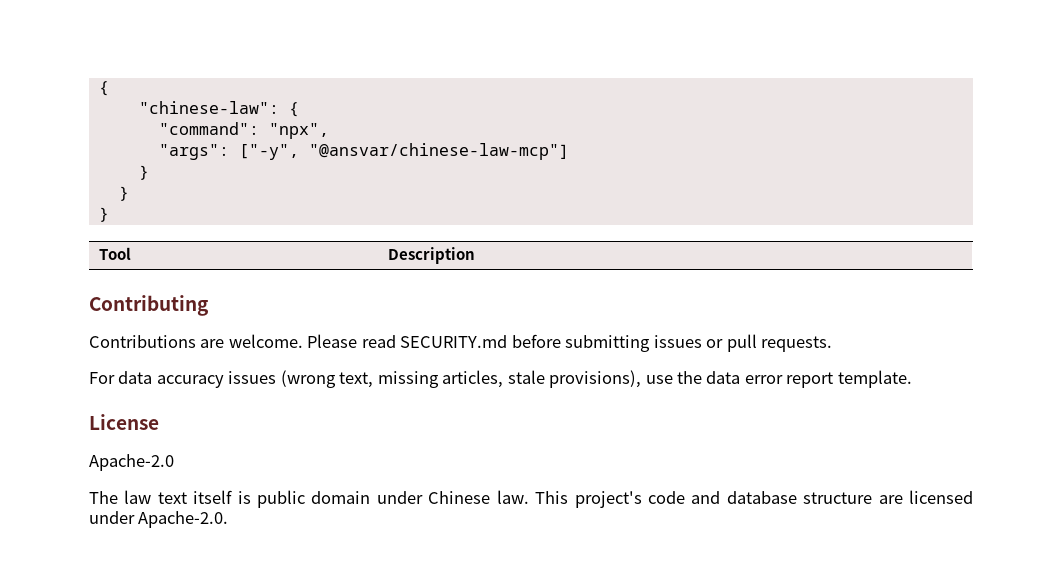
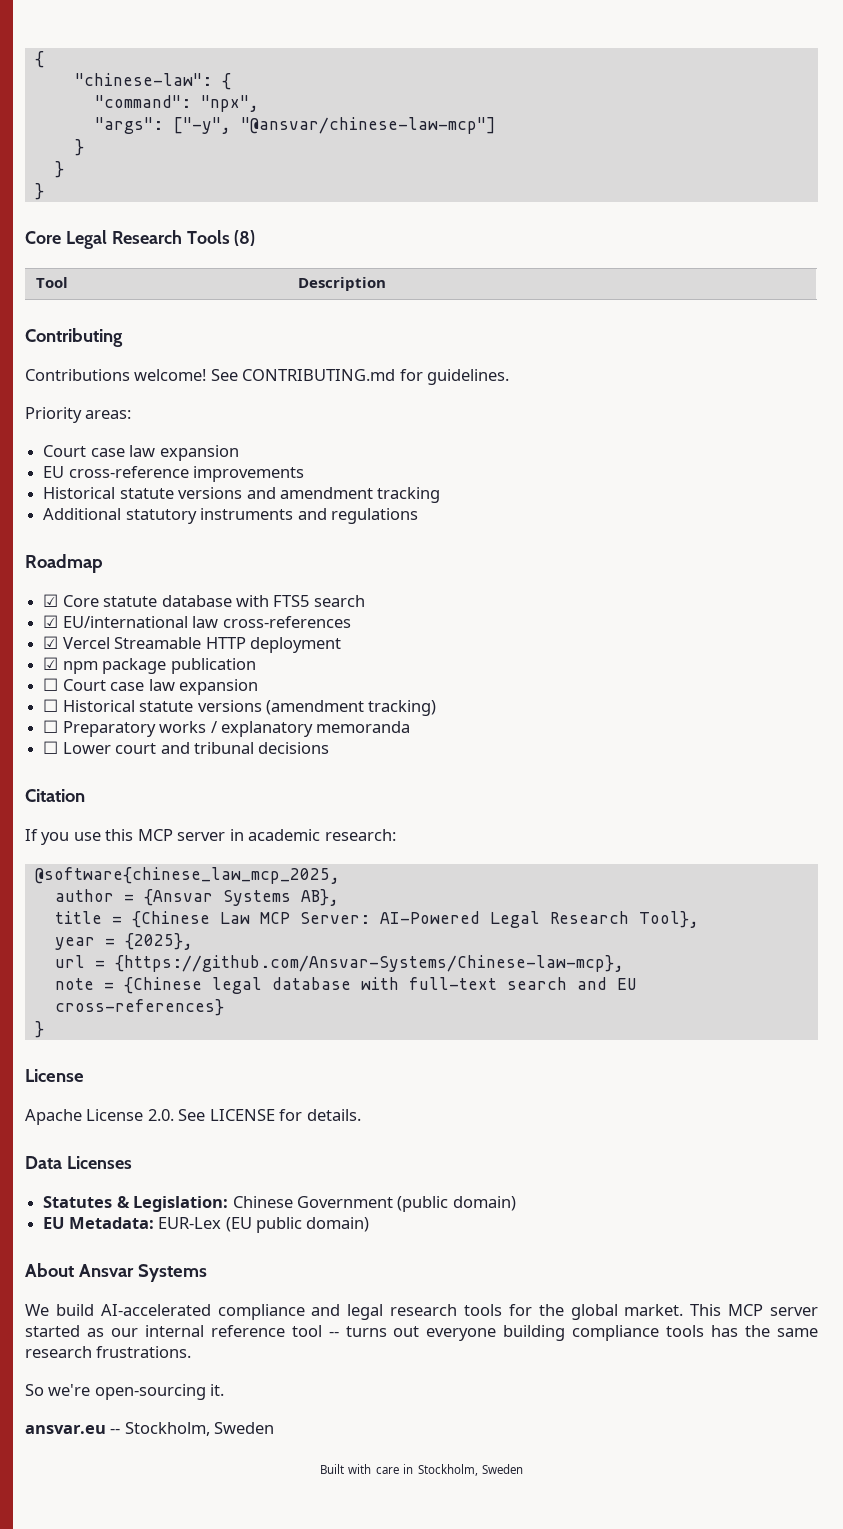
+ Core Legal Research Tools (8)
- Contributions are welcome. Please read SECURITY.md before submitting issues or pull requests.
- For data accuracy issues (wrong text, missing articles, stale provisions), use the data error report template.
+ Contributions welcome! See CONTRIBUTING.md for guidelines.
+ Priority areas:
+ Court case law expansion
+ EU cross-reference improvements
+ Historical statute versions and amendment tracking
+ Additional statutory instruments and regulations
+ Roadmap
+ ☑ Core statute database with FTS5 search
+ ☑ EU/international law cross-references
+ ☑ Vercel Streamable HTTP deployment
+ ☑ npm package publication
+ ☐ Court case law expansion
+ ☐ Historical statute versions (amendment tracking)
+ ☐ Preparatory works / explanatory memoranda
+ ☐ Lower court and tribunal decisions
+ Citation
+ If you use this MCP server in academic research:
+ @software{chinese_law_mcp_2025,
+ author = {Ansvar Systems AB},
+ title = {Chinese Law MCP Server: AI-Powered Legal Research Tool},
+ year = {2025},
+ url = {https://github.com/Ansvar-Systems/Chinese-law-mcp},
+ note = {Chinese legal database with full-text search and EU cross-references}
+ }
  License
- Apache-2.0
- The law text itself is public domain under Chinese law. This project's code and database structure are licensed under Apache-2.0.
+ Apache License 2.0. See LICENSE for details.
+ Data Licenses
+ Statutes & Legislation: Chinese Government (public domain)
+ EU Metadata: EUR-Lex (EU public domain)
+ About Ansvar Systems
+ We build AI-accelerated compliance and legal research tools for the global market. This MCP server started as our internal reference tool -- turns out everyone building compliance tools has the same research frustrations.
+ So we're open-sourcing it.
+ ansvar.eu -- Stockholm, Sweden
+ Built with care in Stockholm, Sweden

